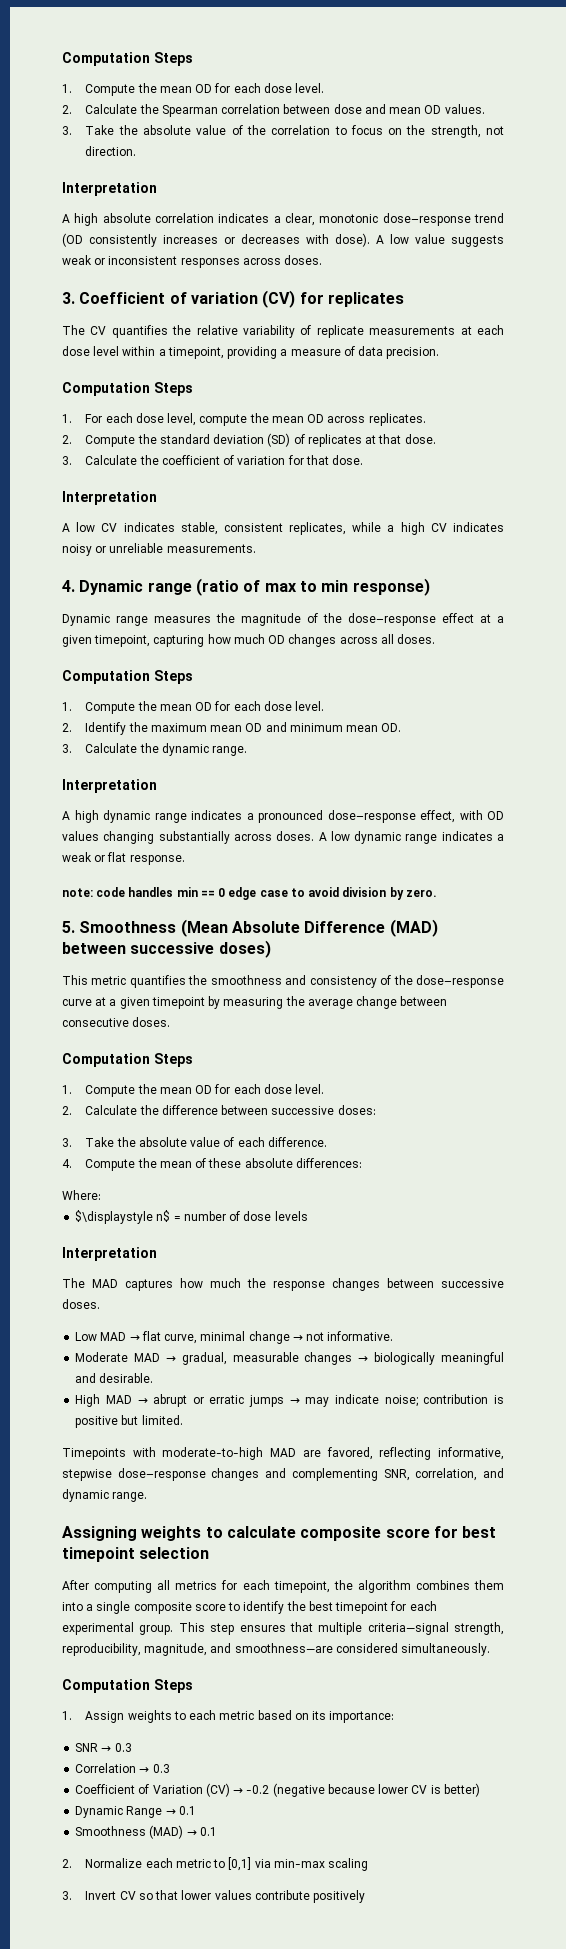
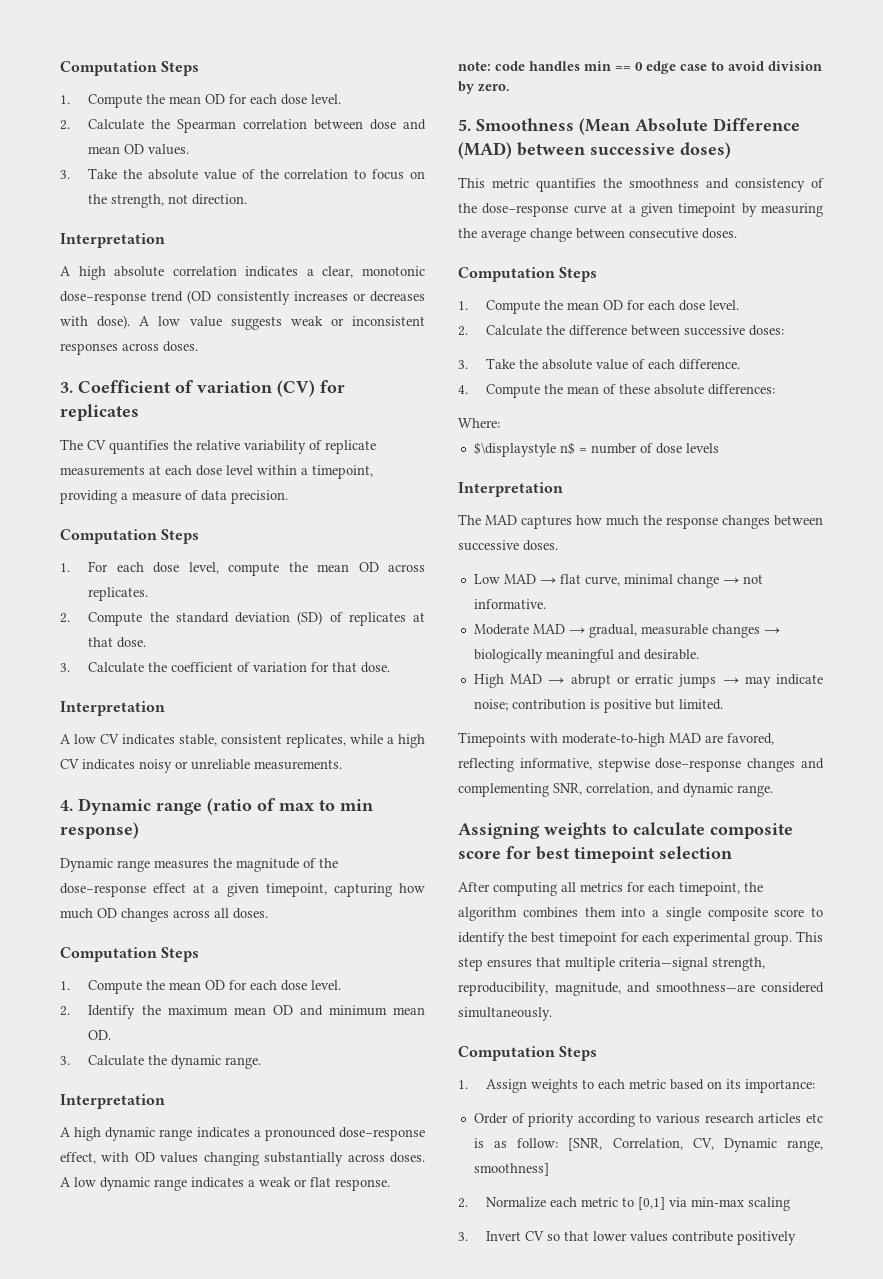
- SNR → 0.3
- Correlation → 0.3
- Coefficient of Variation (CV) → -0.2 (negative because lower CV is better)
- Dynamic Range → 0.1
- Smoothness (MAD) → 0.1
+ Order of priority according to various research articles etc is as follow: [SNR, Correlation, CV, Dynamic range, smoothness]

